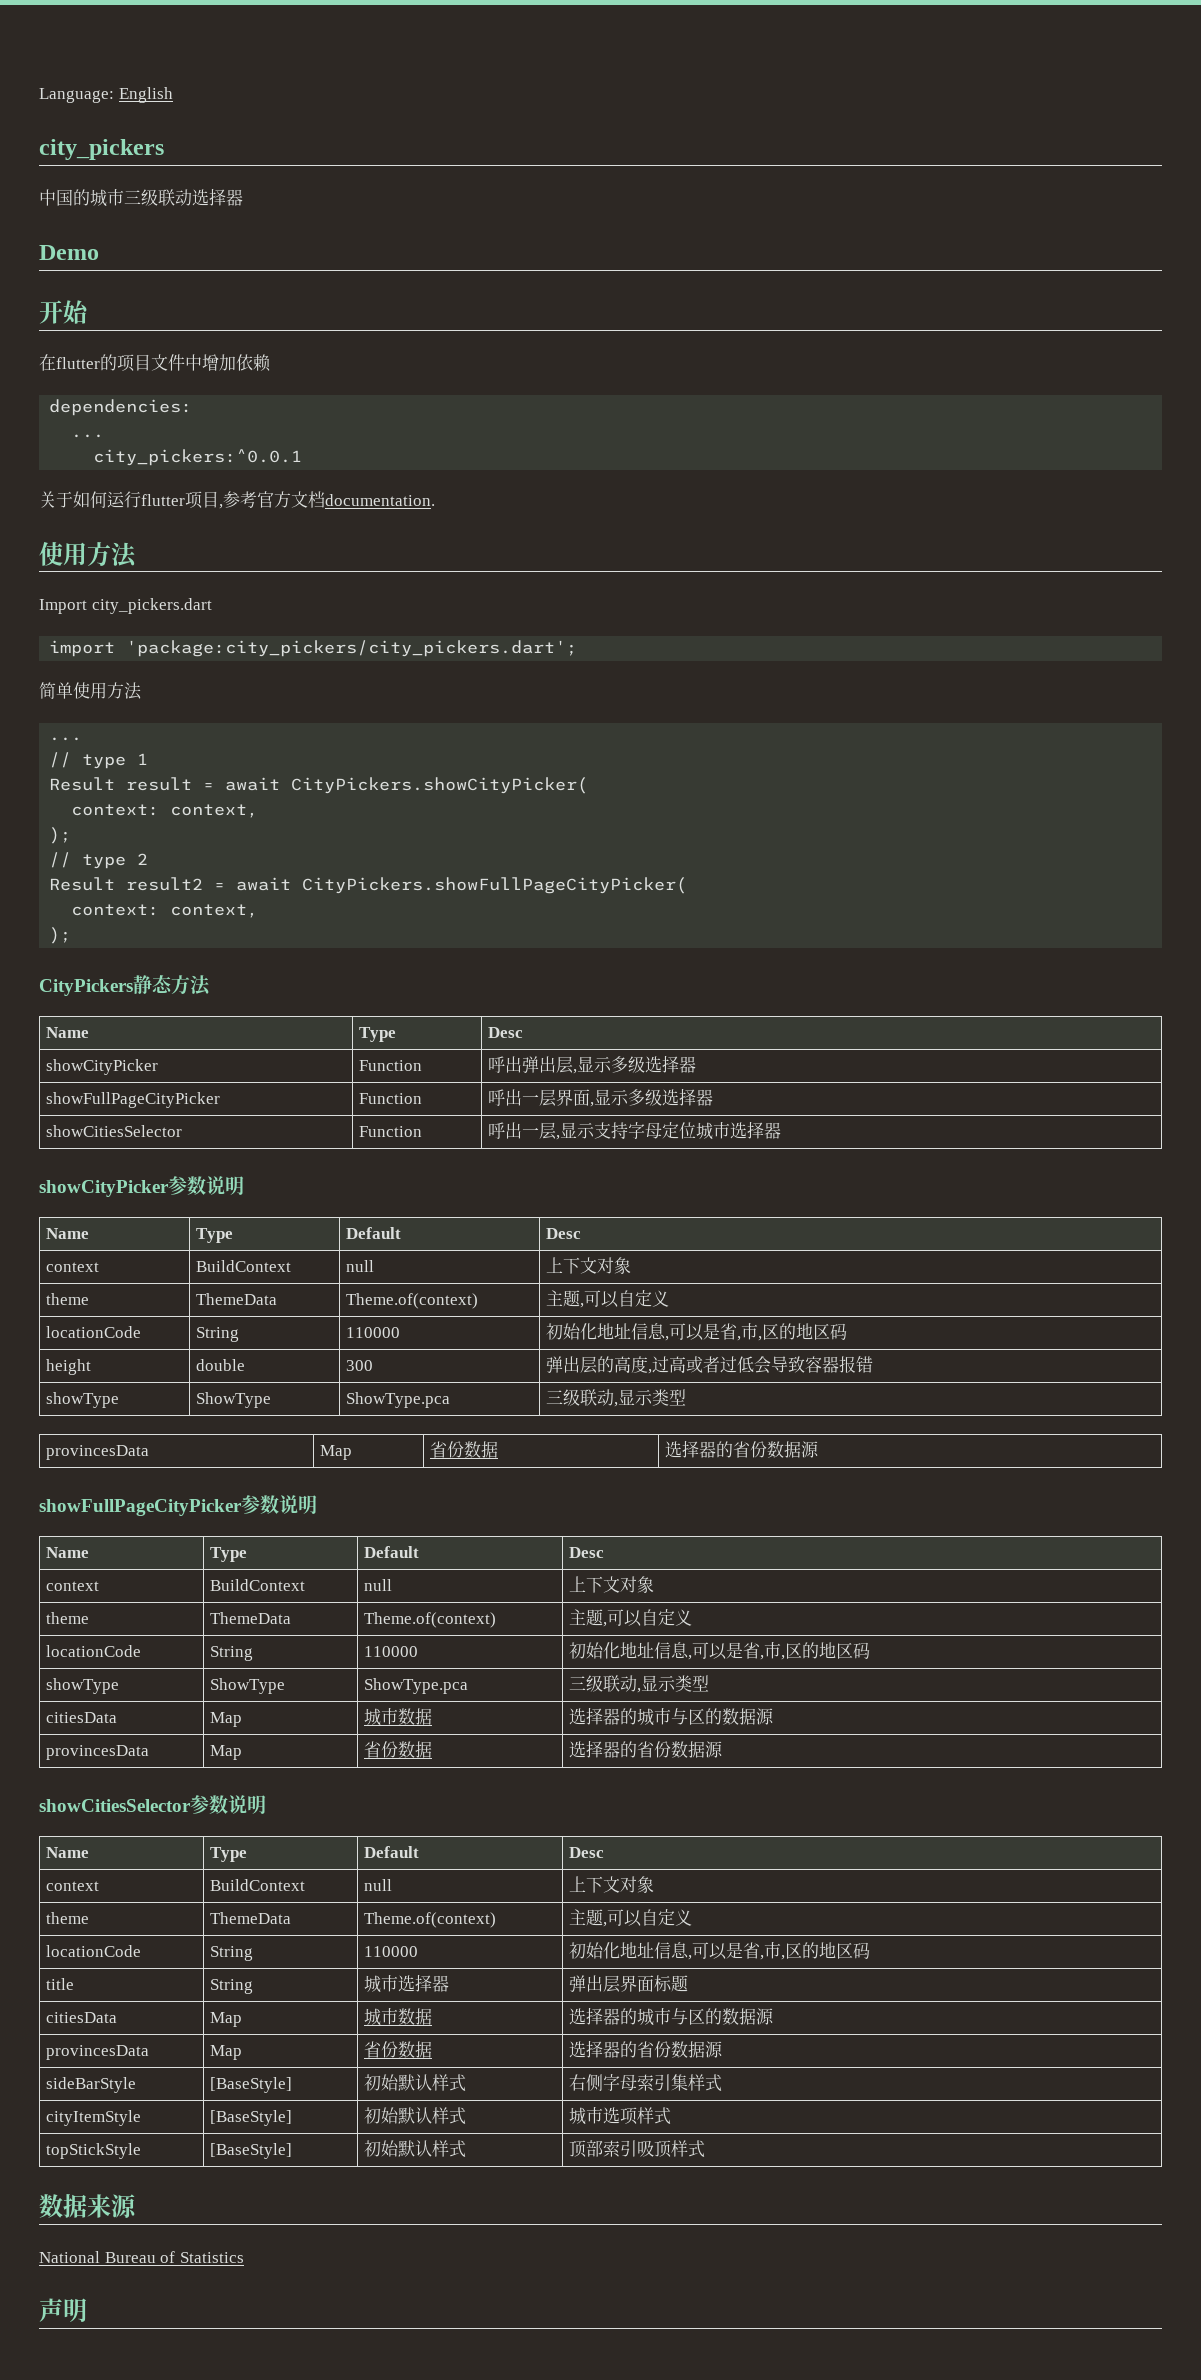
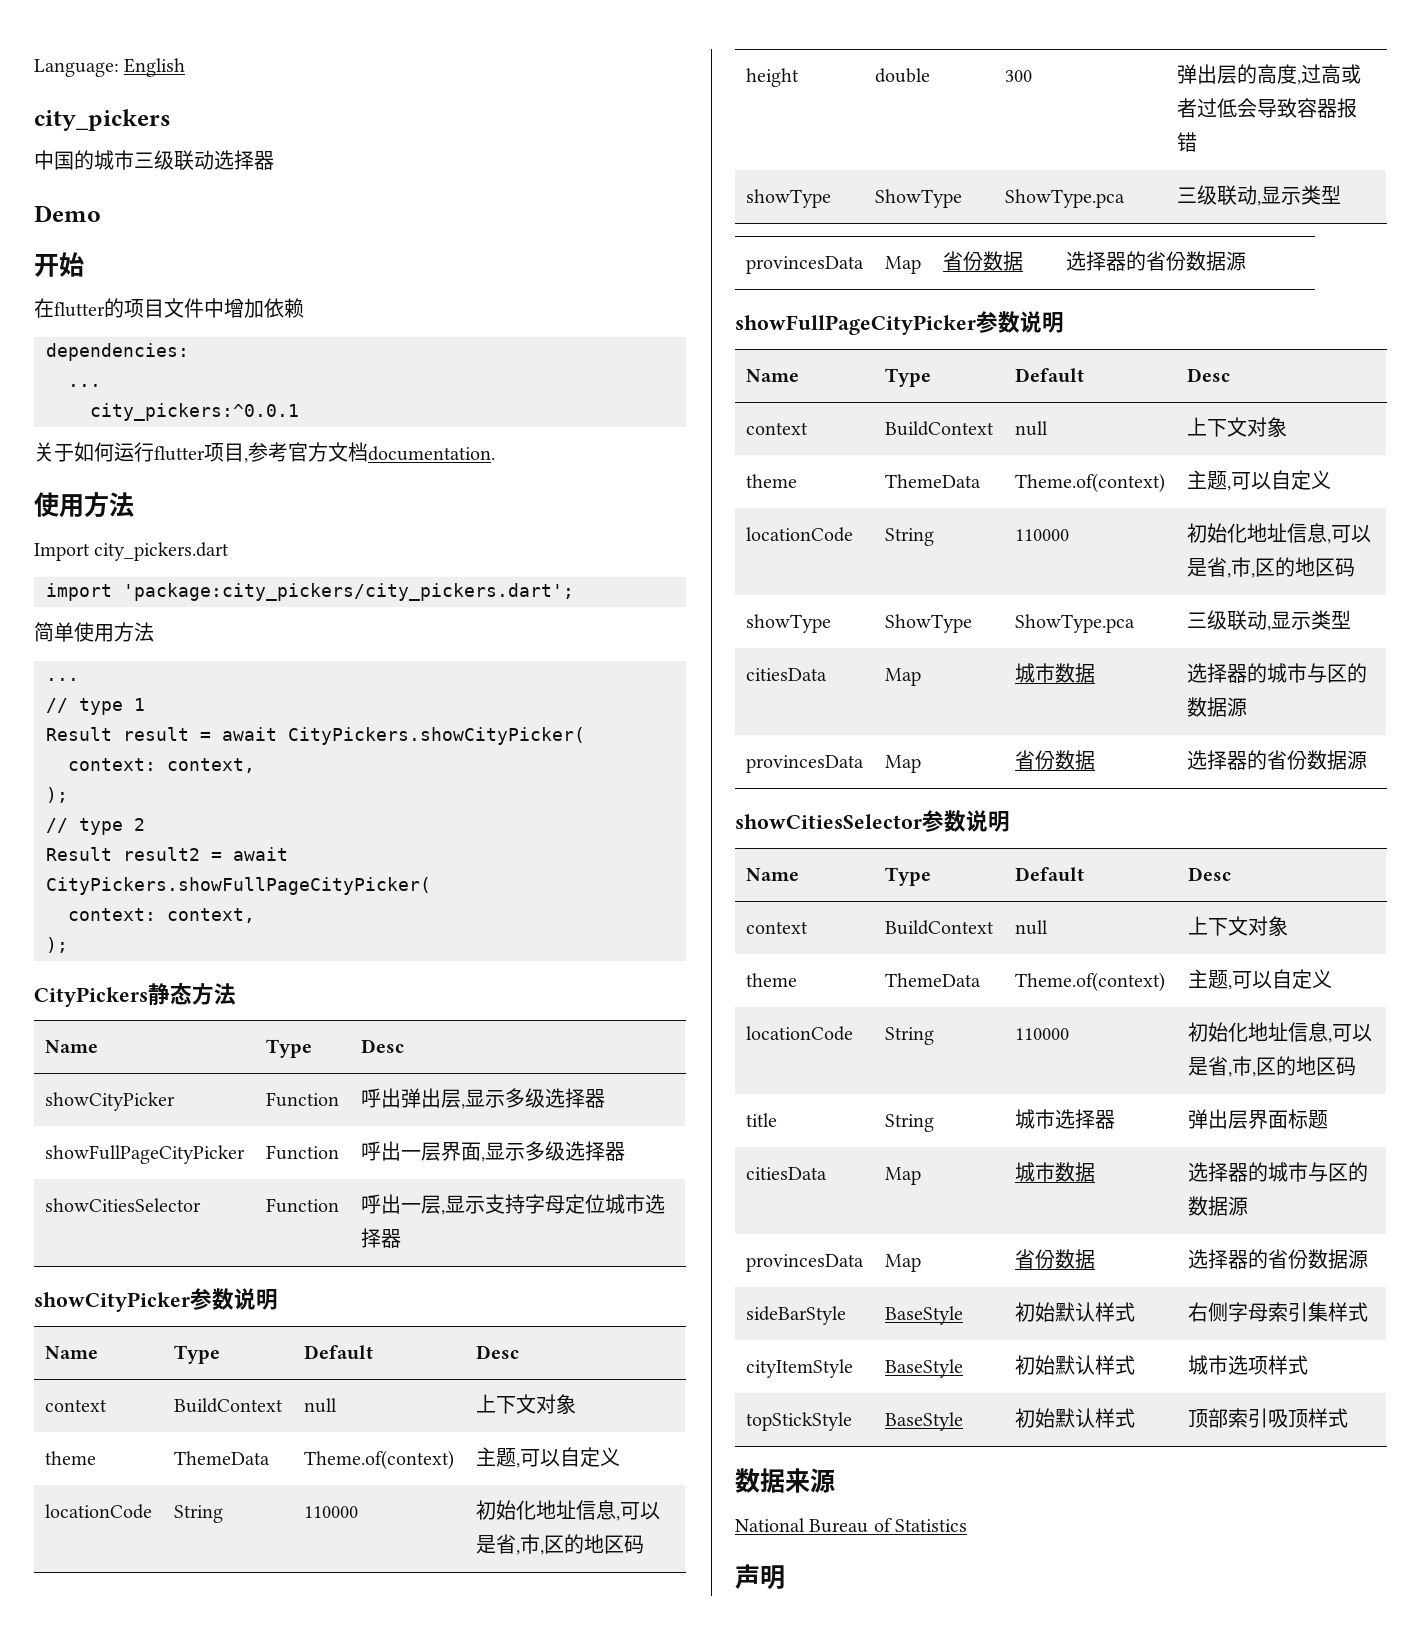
- sideBarStyle | [BaseStyle] | 初始默认样式 | 右侧字母索引集样式
+ sideBarStyle | BaseStyle | 初始默认样式 | 右侧字母索引集样式
- cityItemStyle | [BaseStyle] | 初始默认样式 | 城市选项样式
+ cityItemStyle | BaseStyle | 初始默认样式 | 城市选项样式
- topStickStyle | [BaseStyle] | 初始默认样式 | 顶部索引吸顶样式
+ topStickStyle | BaseStyle | 初始默认样式 | 顶部索引吸顶样式

